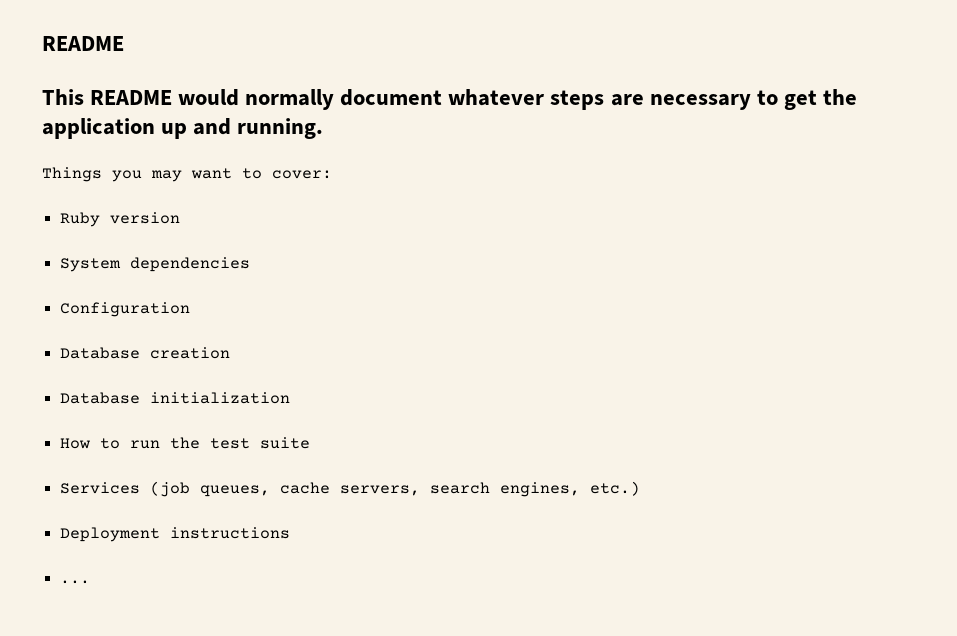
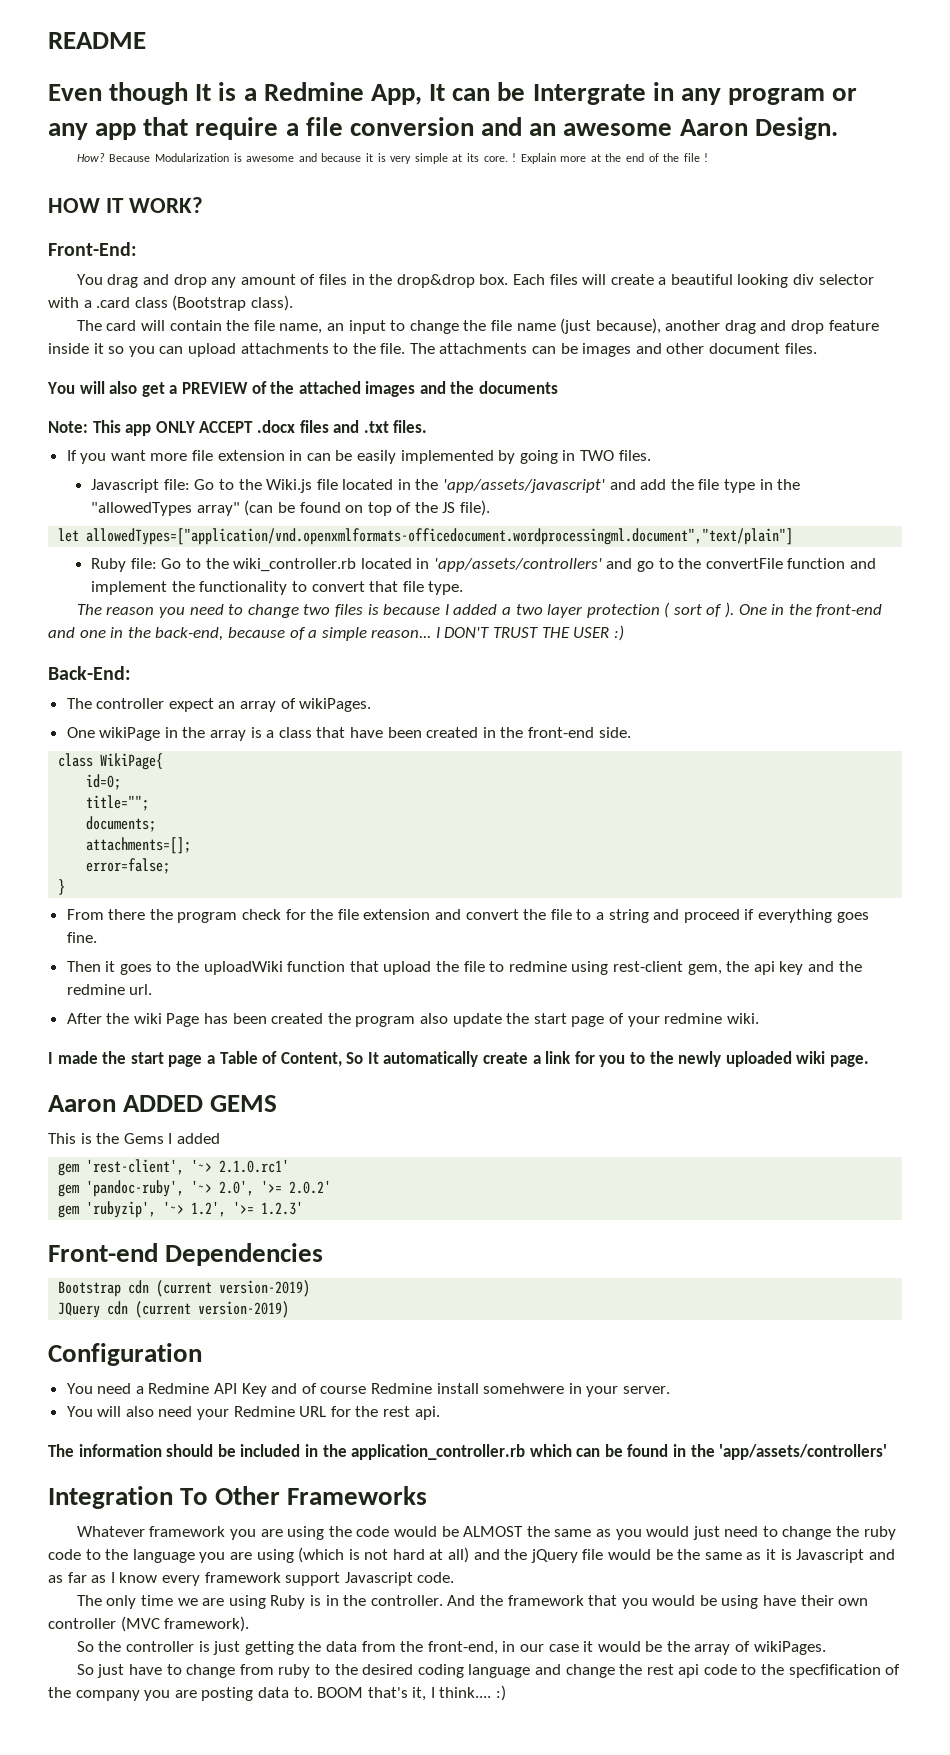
- This README would normally document whatever steps are necessary to get the application up and running.
- Things you may want to cover:
- Ruby version
- System dependencies
+ Even though It is a Redmine App, It can be Intergrate in any program or any app that require a file conversion and an awesome Aaron Design.
+ How? Because Modularization is awesome and because it is very simple at its core. ! Explain more at the end of the file !
+ HOW IT WORK?
+ Front-End:
+ You drag and drop any amount of files in the drop&drop box. Each files will create a beautiful looking div selector with a .card class (Bootstrap class).
+ The card will contain the file name, an input to change the file name (just because), another drag and drop feature inside it so you can upload attachments to the file. The attachments can be images and other document files.
+ You will also get a PREVIEW of the attached images and the documents
+ Note: This app ONLY ACCEPT .docx files and .txt files.
+ If you want more file extension in can be easily implemented by going in TWO files.
+ Javascript file: Go to the Wiki.js file located in the 'app/assets/javascript' and add the file type in the "allowedTypes array" (can be found on top of the JS file).
+ let allowedTypes=["application/vnd.openxmlformats-officedocument.wordprocessingml.document","text/plain"]
+ Ruby file: Go to the wiki_controller.rb located in 'app/assets/controllers' and go to the convertFile function and implement the functionality to convert that file type.
+ The reason you need to change two files is because I added a two layer protection ( sort of ). One in the front-end and one in the back-end, because of a simple reason... I DON'T TRUST THE USER :)
+ Back-End:
+ The controller expect an array of wikiPages.
+ One wikiPage in the array is a class that have been created in the front-end side.
+ class WikiPage{
+ id=0;
+ title="";
+ documents;
+ attachments=[];
+ error=false;
+ }
+ From there the program check for the file extension and convert the file to a string and proceed if everything goes fine.
+ Then it goes to the uploadWiki function that upload the file to redmine using rest-client gem, the api key and the redmine url.
+ After the wiki Page has been created the program also update the start page of your redmine wiki.
+ I made the start page a Table of Content, So It automatically create a link for you to the newly uploaded wiki page.
+ Aaron ADDED GEMS
+ This is the Gems I added
+ gem 'rest-client', '~> 2.1.0.rc1'
+ gem 'pandoc-ruby', '~> 2.0', '>= 2.0.2'
+ gem 'rubyzip', '~> 1.2', '>= 1.2.3'
+ Front-end Dependencies
+ Bootstrap cdn (current version-2019)
+ JQuery cdn (current version-2019)
  Configuration
- Database creation
- Database initialization
- How to run the test suite
- Services (job queues, cache servers, search engines, etc.)
- Deployment instructions
- ...
+ You need a Redmine API Key and of course Redmine install somehwere in your server.
+ You will also need your Redmine URL for the rest api.
+ The information should be included in the application_controller.rb which can be found in the 'app/assets/controllers'
+ Integration To Other Frameworks
+ Whatever framework you are using the code would be ALMOST the same as you would just need to change the ruby code to the language you are using (which is not hard at all) and the jQuery file would be the same as it is Javascript and as far as I know every framework support Javascript code.
+ The only time we are using Ruby is in the controller. And the framework that you would be using have their own controller (MVC framework).
+ So the controller is just getting the data from the front-end, in our case it would be the array of wikiPages.
+ So just have to change from ruby to the desired coding language and change the rest api code to the specfification of the company you are posting data to. BOOM that's it, I think.... :)

